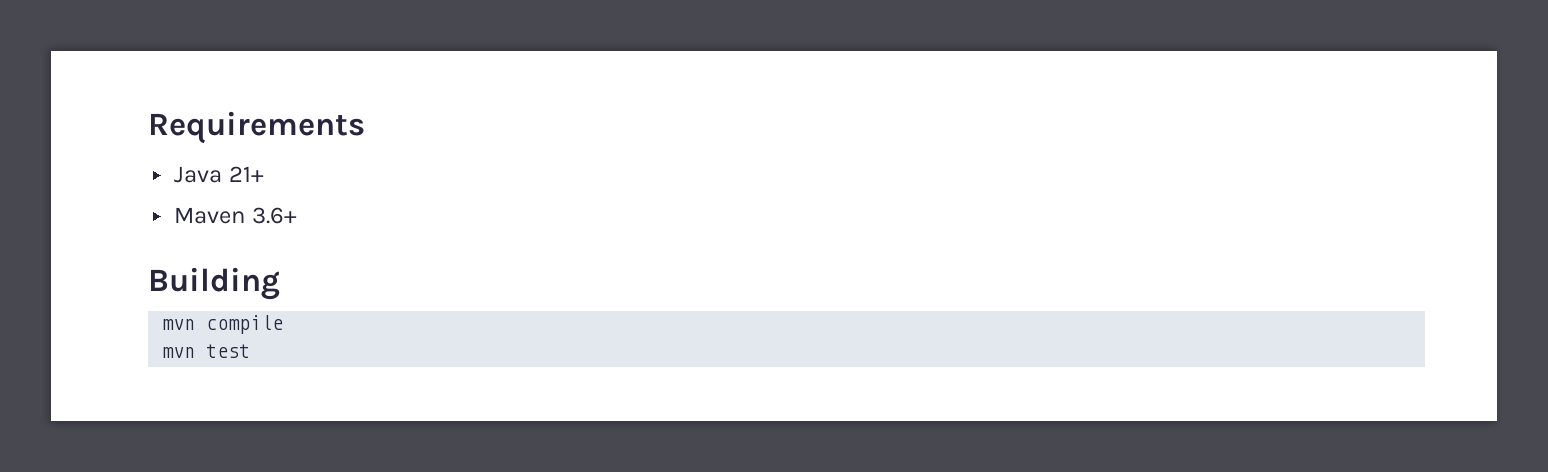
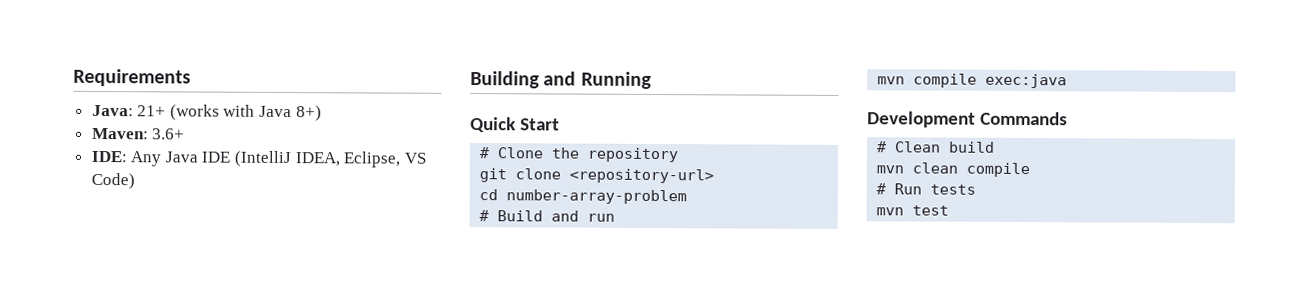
- Java 21+
- Maven 3.6+
- Building
- mvn compile
+ Java: 21+ (works with Java 8+)
+ Maven: 3.6+
+ IDE: Any Java IDE (IntelliJ IDEA, Eclipse, VS Code)
+ Building and Running
+ Quick Start
+ # Clone the repository
+ git clone <repository-url>
+ cd number-array-problem
+ # Build and run
+ mvn compile exec:java
+ Development Commands
+ # Clean build
+ mvn clean compile
+ # Run tests

